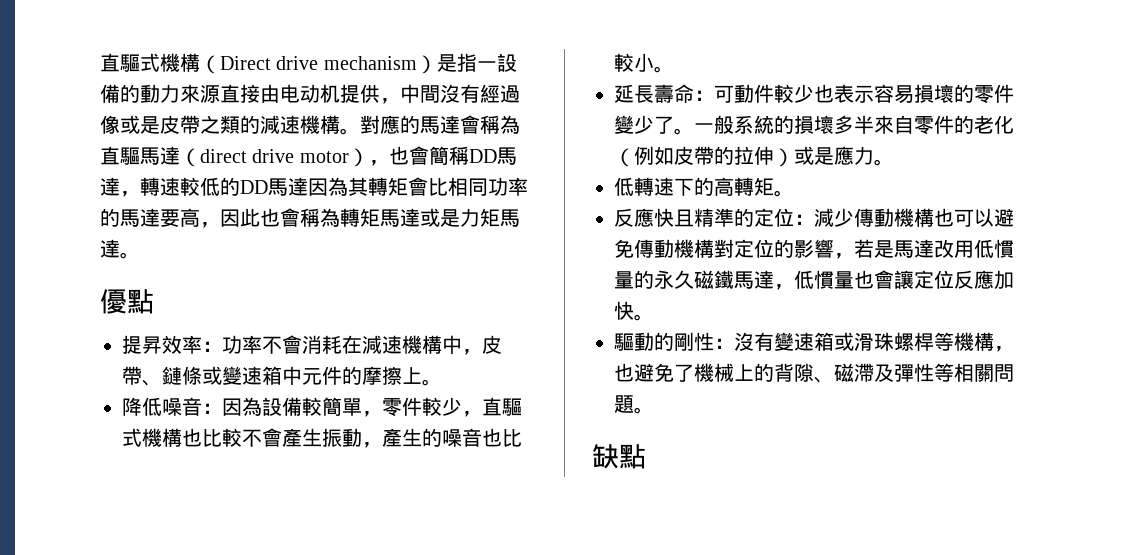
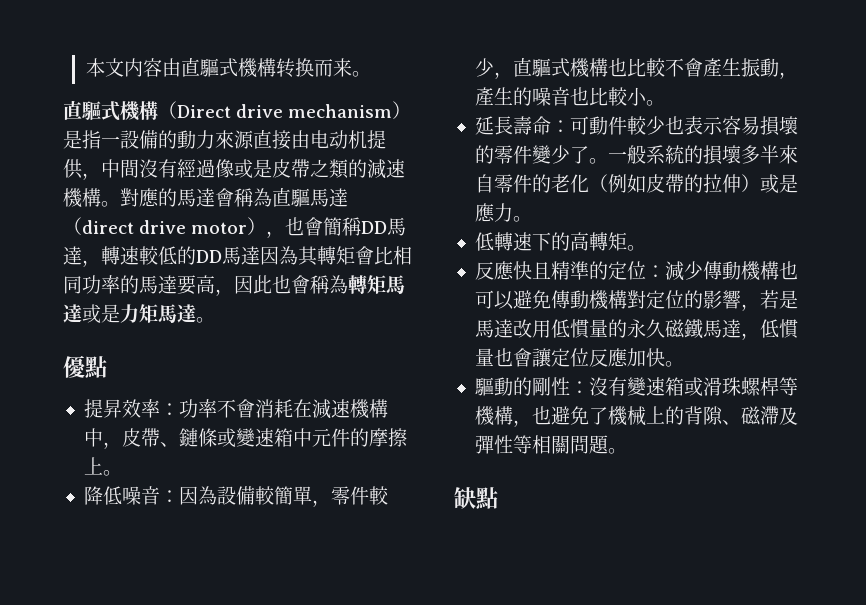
+ 本文内容由直驅式機構转换而来。

